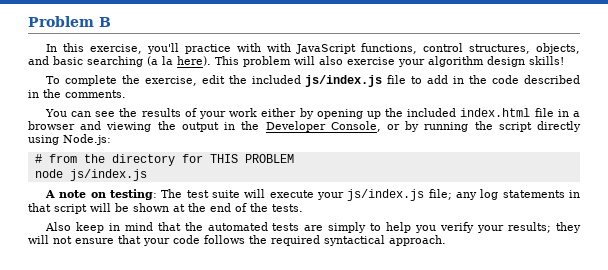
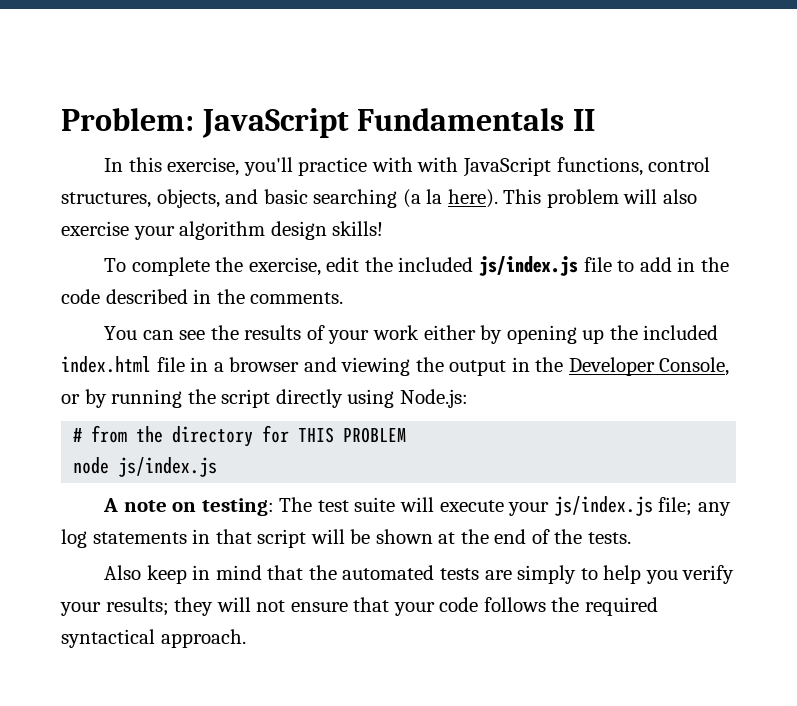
- Problem B
+ Problem: JavaScript Fundamentals II

